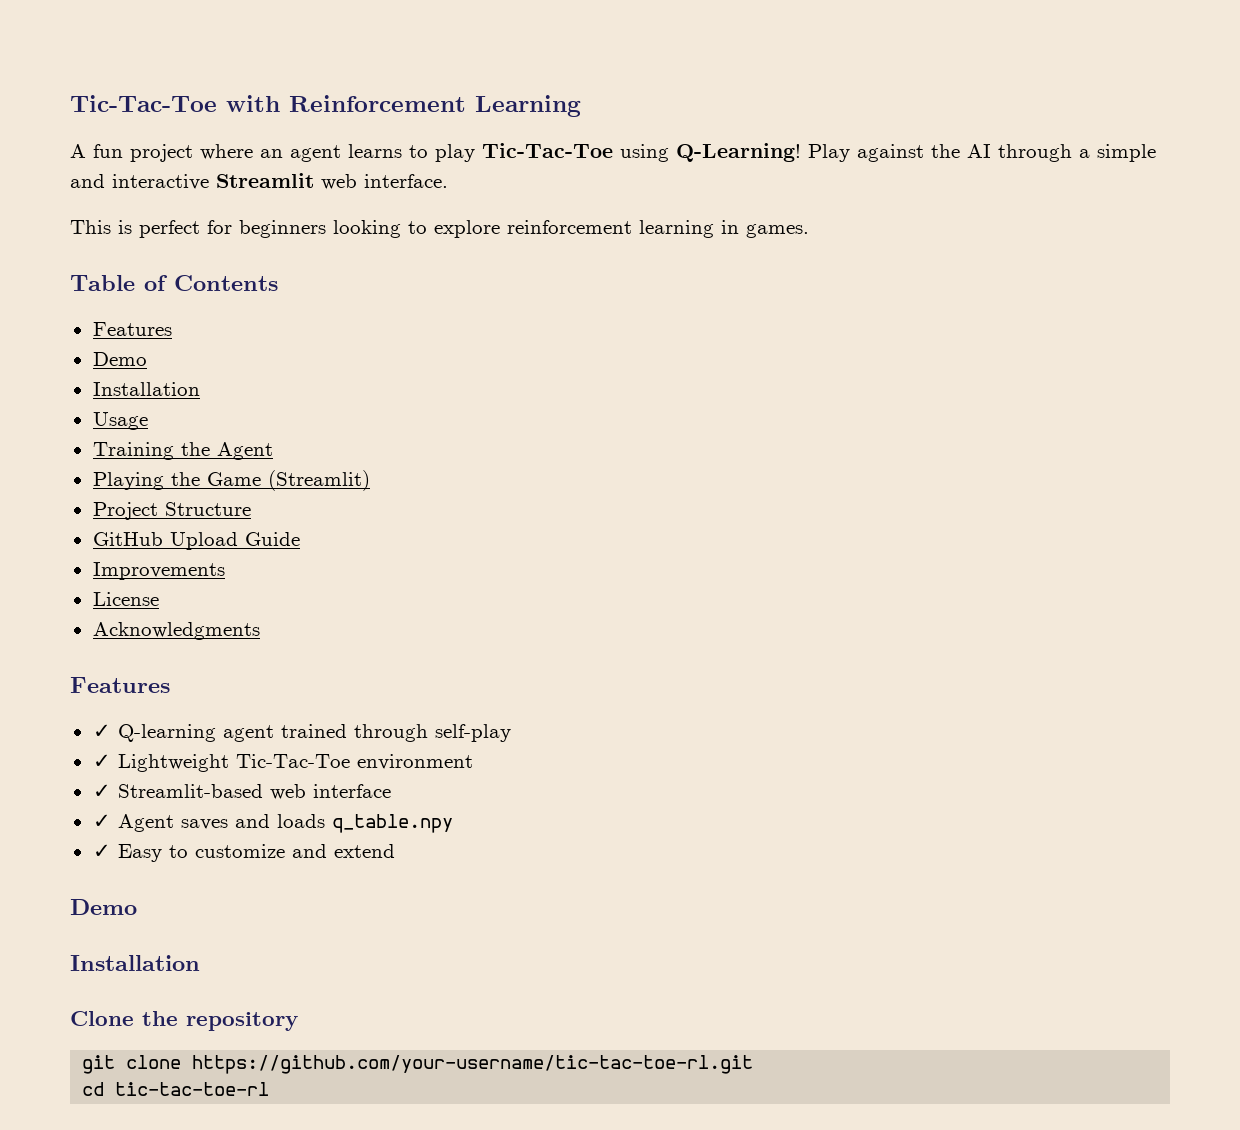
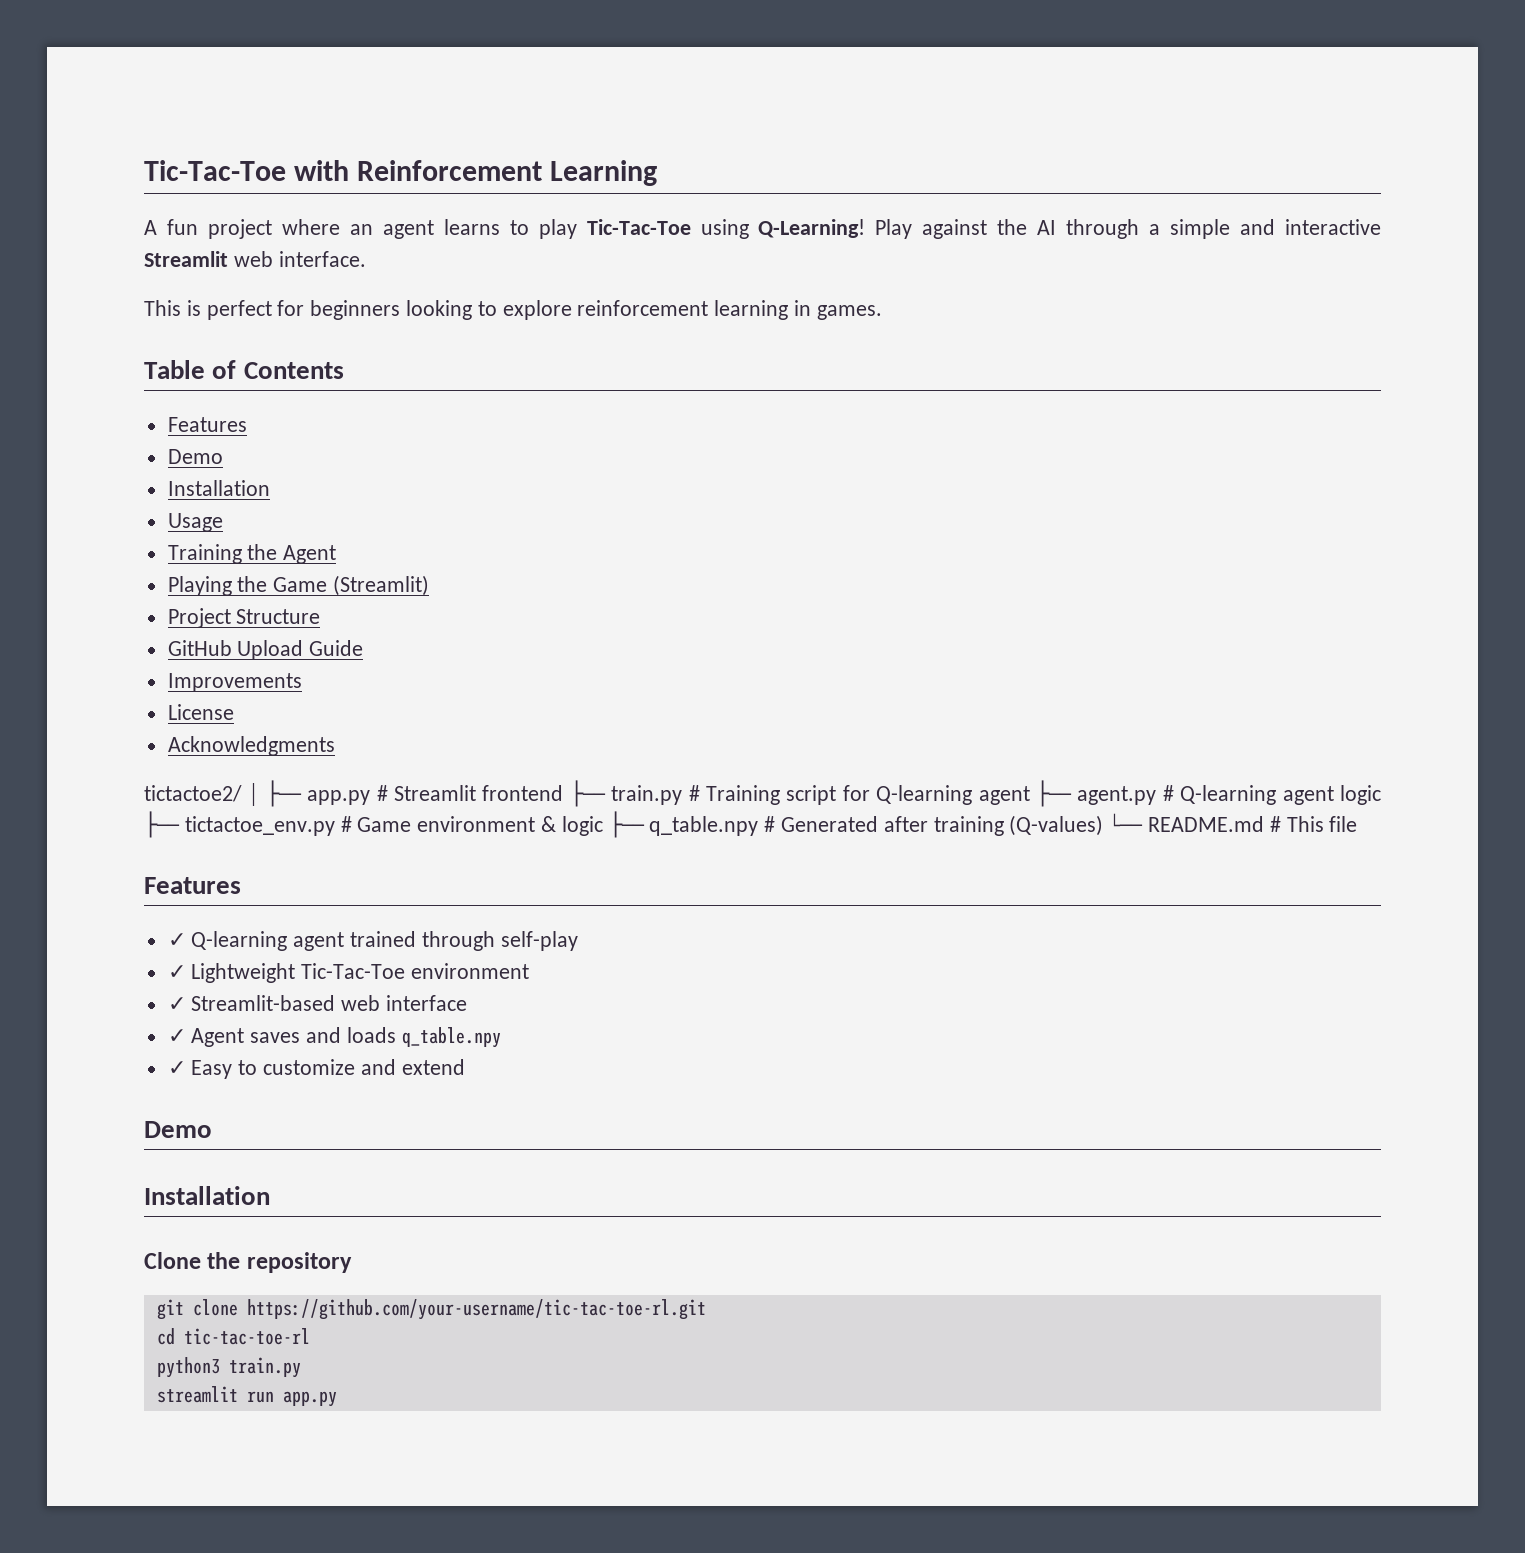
+ tictactoe2/ │ ├── app.py # Streamlit frontend ├── train.py # Training script for Q-learning agent ├── agent.py # Q-learning agent logic ├── tictactoe_env.py # Game environment & logic ├── q_table.npy # Generated after training (Q-values) └── README.md # This file
+ python3 train.py
+ streamlit run app.py

